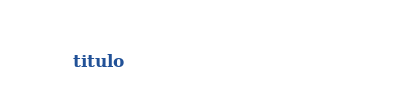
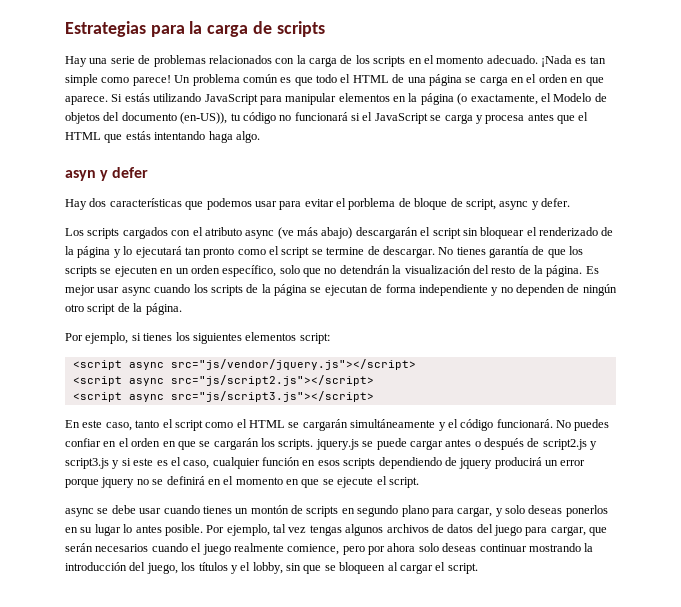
- titulo
+ Estrategias para la carga de scripts
+ Hay una serie de problemas relacionados con la carga de los scripts en el momento adecuado. ¡Nada es tan simple como parece! Un problema común es que todo el HTML de una página se carga en el orden en que aparece. Si estás utilizando JavaScript para manipular elementos en la página (o exactamente, el Modelo de objetos del documento (en-US)), tu código no funcionará si el JavaScript se carga y procesa antes que el HTML que estás intentando haga algo.
+ asyn y defer
+ Hay dos características que podemos usar para evitar el porblema de bloque de script, async y defer.
+ Los scripts cargados con el atributo async (ve más abajo) descargarán el script sin bloquear el renderizado de la página y lo ejecutará tan pronto como el script se termine de descargar. No tienes garantía de que los scripts se ejecuten en un orden específico, solo que no detendrán la visualización del resto de la página. Es mejor usar async cuando los scripts de la página se ejecutan de forma independiente y no dependen de ningún otro script de la página.
+ Por ejemplo, si tienes los siguientes elementos script:
+ <script async src="js/vendor/jquery.js"></script>
+ <script async src="js/script2.js"></script>
+ <script async src="js/script3.js"></script>
+ En este caso, tanto el script como el HTML se cargarán simultáneamente y el código funcionará. No puedes confiar en el orden en que se cargarán los scripts. jquery.js se puede cargar antes o después de script2.js y script3.js y si este es el caso, cualquier función en esos scripts dependiendo de jquery producirá un error porque jquery no se definirá en el momento en que se ejecute el script.
+ async se debe usar cuando tienes un montón de scripts en segundo plano para cargar, y solo deseas ponerlos en su lugar lo antes posible. Por ejemplo, tal vez tengas algunos archivos de datos del juego para cargar, que serán necesarios cuando el juego realmente comience, pero por ahora solo deseas continuar mostrando la introducción del juego, los títulos y el lobby, sin que se bloqueen al cargar el script.

